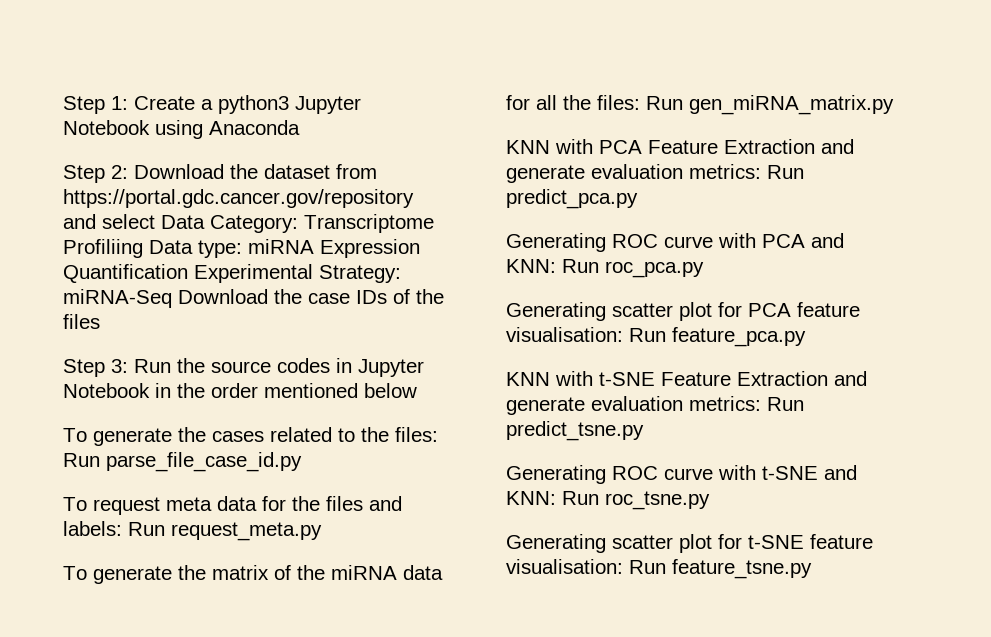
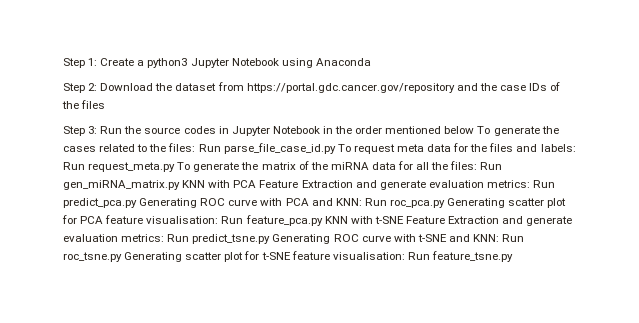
- Step 2: Download the dataset from https://portal.gdc.cancer.gov/repository and select Data Category: Transcriptome Profiliing Data type: miRNA Expression Quantification Experimental Strategy: miRNA-Seq Download the case IDs of the files
+ Step 2: Download the dataset from https://portal.gdc.cancer.gov/repository and the case IDs of the files
- Run the source codes in Jupyter Notebook in the order mentioned below
- To generate the cases related to the files:
+ Run the source codes in Jupyter Notebook in the order mentioned below To generate the cases related to the files:
- Run parse_file_case_id.py
- To request meta data for the files and labels:
+ Run parse_file_case_id.py To request meta data for the files and labels:
- Run request_meta.py
- To generate the matrix of the miRNA data for all the files:
+ Run request_meta.py To generate the matrix of the miRNA data for all the files:
- Run gen_miRNA_matrix.py
- KNN with PCA Feature Extraction and generate evaluation metrics:
+ Run gen_miRNA_matrix.py KNN with PCA Feature Extraction and generate evaluation metrics:
- Run predict_pca.py
- Generating ROC curve with PCA and KNN:
+ Run predict_pca.py Generating ROC curve with PCA and KNN:
- Run roc_pca.py
- Generating scatter plot for PCA feature visualisation:
+ Run roc_pca.py Generating scatter plot for PCA feature visualisation:
- Run feature_pca.py
- KNN with t-SNE Feature Extraction and generate evaluation metrics:
+ Run feature_pca.py KNN with t-SNE Feature Extraction and generate evaluation metrics:
- Run predict_tsne.py
- Generating ROC curve with t-SNE and KNN:
+ Run predict_tsne.py Generating ROC curve with t-SNE and KNN:
- Run roc_tsne.py
- Generating scatter plot for t-SNE feature visualisation:
+ Run roc_tsne.py Generating scatter plot for t-SNE feature visualisation:

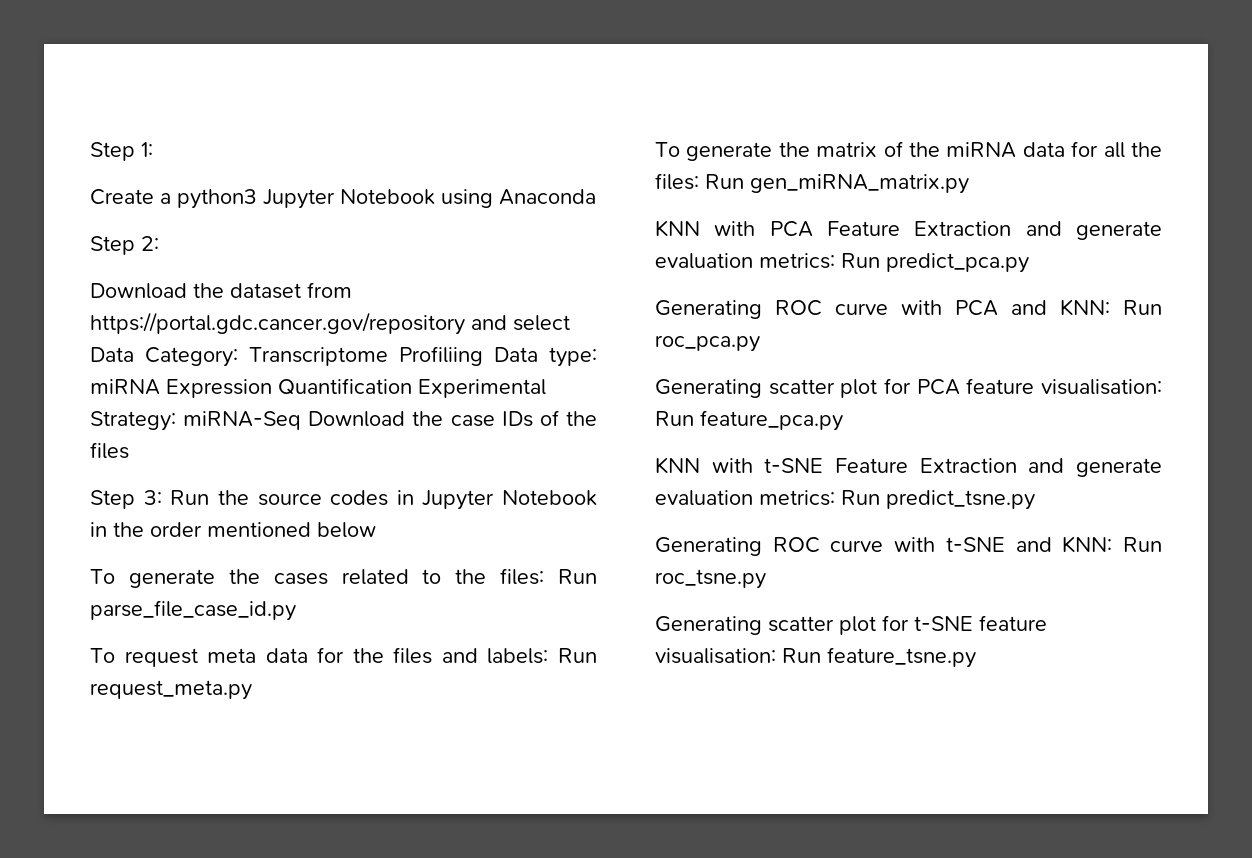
- Step 1: Create a python3 Jupyter Notebook using Anaconda
+ Step 1:
+ Create a python3 Jupyter Notebook using Anaconda
- Step 2: Download the dataset from https://portal.gdc.cancer.gov/repository and the case IDs of the files
+ Step 2:
+ Download the dataset from https://portal.gdc.cancer.gov/repository and select Data Category: Transcriptome Profiliing Data type: miRNA Expression Quantification Experimental Strategy: miRNA-Seq Download the case IDs of the files
- Run the source codes in Jupyter Notebook in the order mentioned below To generate the cases related to the files:
+ Run the source codes in Jupyter Notebook in the order mentioned below
+ To generate the cases related to the files:
- Run parse_file_case_id.py To request meta data for the files and labels:
+ Run parse_file_case_id.py
+ To request meta data for the files and labels:
- Run request_meta.py To generate the matrix of the miRNA data for all the files:
+ Run request_meta.py
+ To generate the matrix of the miRNA data for all the files:
- Run gen_miRNA_matrix.py KNN with PCA Feature Extraction and generate evaluation metrics:
+ Run gen_miRNA_matrix.py
+ KNN with PCA Feature Extraction and generate evaluation metrics:
- Run predict_pca.py Generating ROC curve with PCA and KNN:
+ Run predict_pca.py
+ Generating ROC curve with PCA and KNN:
- Run roc_pca.py Generating scatter plot for PCA feature visualisation:
+ Run roc_pca.py
+ Generating scatter plot for PCA feature visualisation:
- Run feature_pca.py KNN with t-SNE Feature Extraction and generate evaluation metrics:
+ Run feature_pca.py
+ KNN with t-SNE Feature Extraction and generate evaluation metrics:
- Run predict_tsne.py Generating ROC curve with t-SNE and KNN:
+ Run predict_tsne.py
+ Generating ROC curve with t-SNE and KNN:
- Run roc_tsne.py Generating scatter plot for t-SNE feature visualisation:
+ Run roc_tsne.py
+ Generating scatter plot for t-SNE feature visualisation:

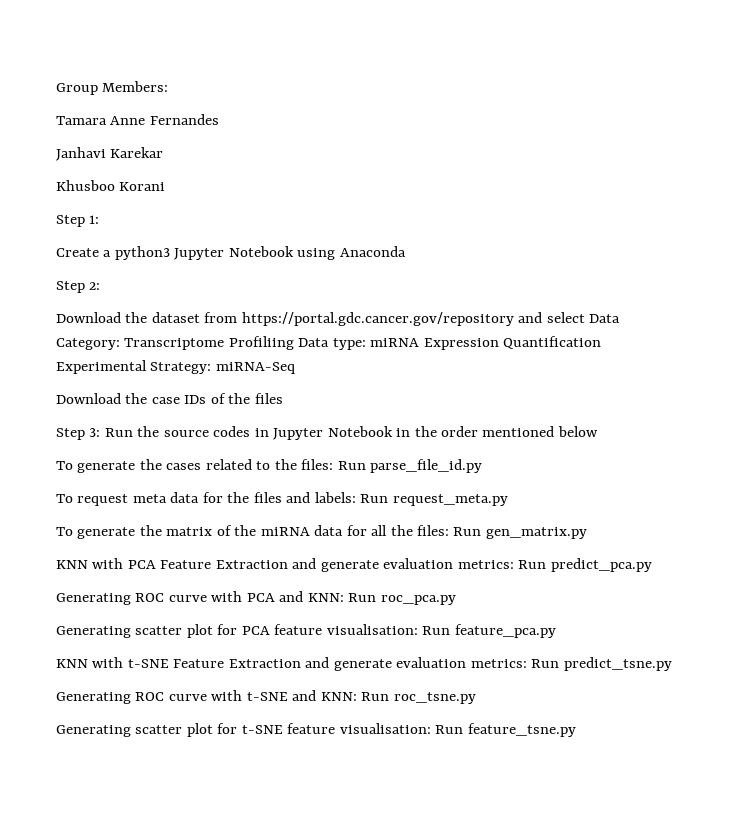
+ Group Members:
+ Tamara Anne Fernandes
+ Janhavi Karekar
+ Khusboo Korani
- Download the dataset from https://portal.gdc.cancer.gov/repository and select Data Category: Transcriptome Profiliing Data type: miRNA Expression Quantification Experimental Strategy: miRNA-Seq Download the case IDs of the files
+ Download the dataset from https://portal.gdc.cancer.gov/repository and select Data Category: Transcriptome Profiliing Data type: miRNA Expression Quantification Experimental Strategy: miRNA-Seq
+ Download the case IDs of the files
- To generate the cases related to the files: Run parse_file_case_id.py
+ To generate the cases related to the files: Run parse_file_id.py
- To generate the matrix of the miRNA data for all the files: Run gen_miRNA_matrix.py
+ To generate the matrix of the miRNA data for all the files: Run gen_matrix.py

